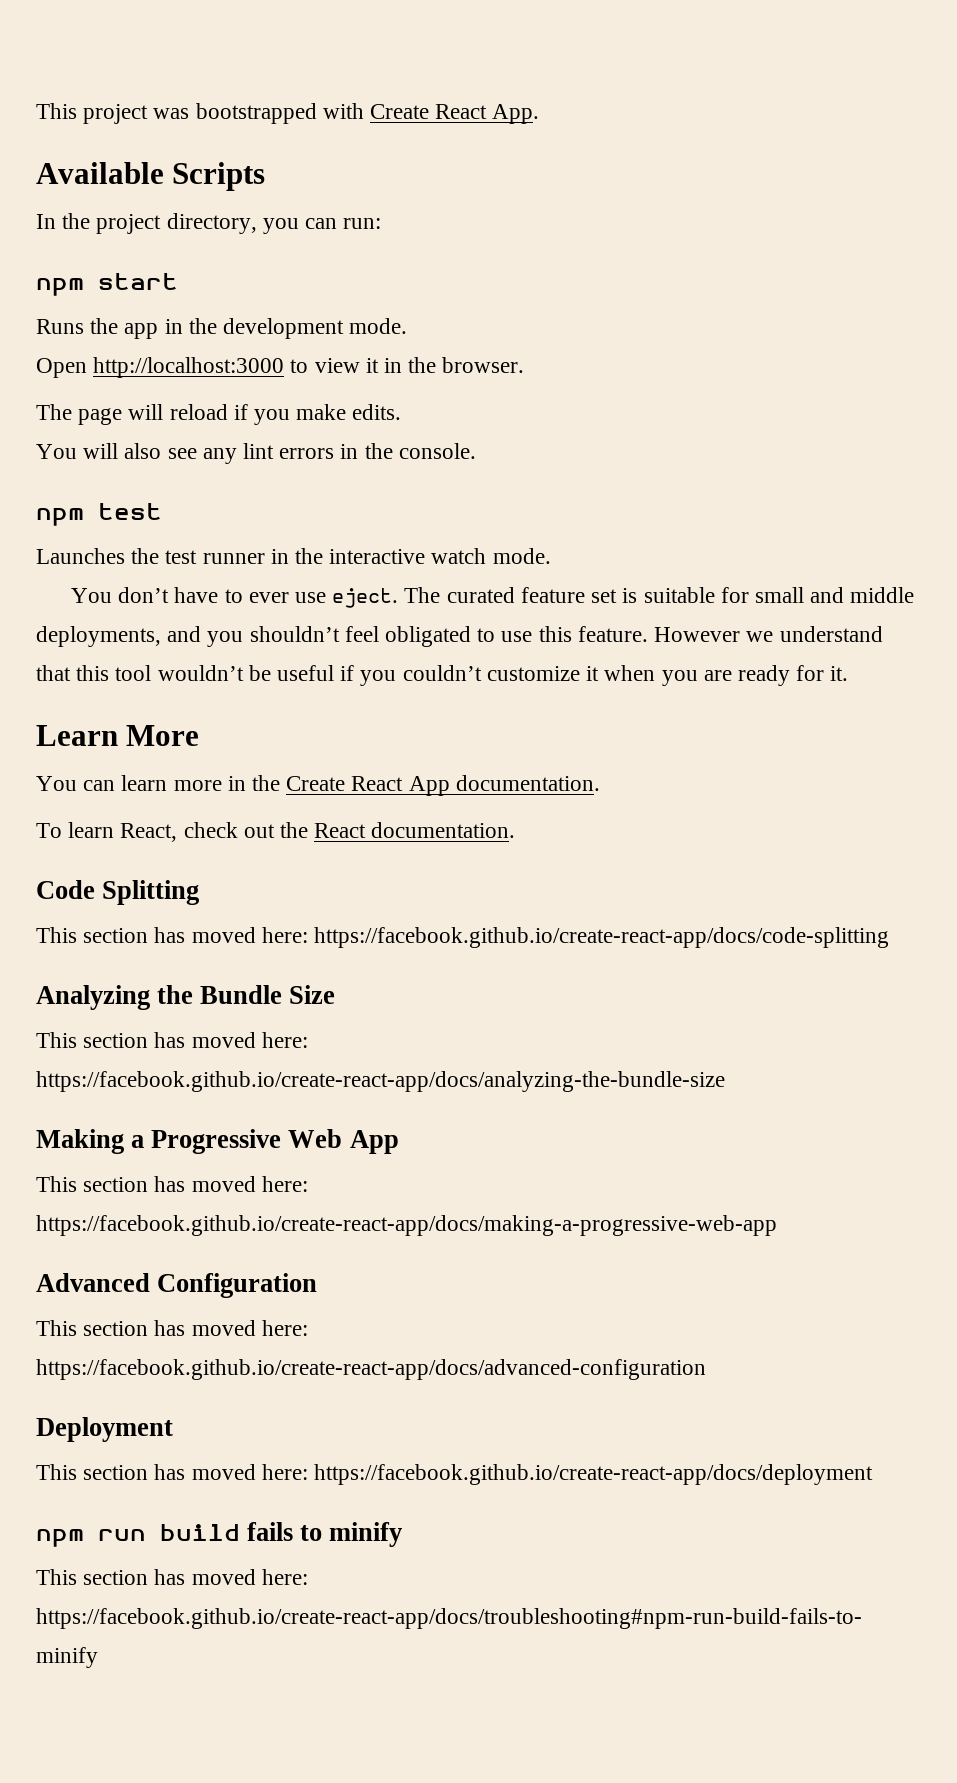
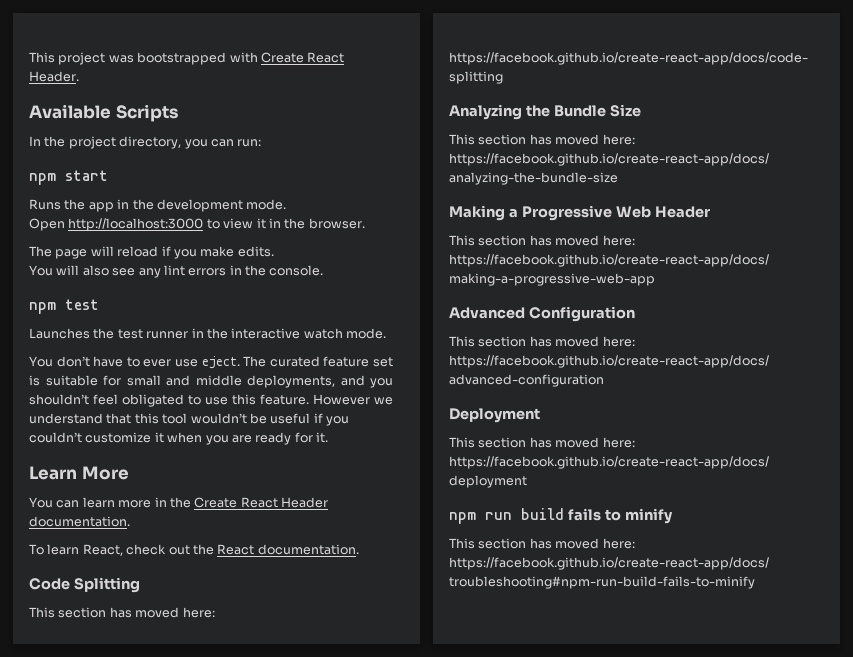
- This project was bootstrapped with Create React App.
+ This project was bootstrapped with Create React Header.
- You can learn more in the Create React App documentation.
+ You can learn more in the Create React Header documentation.
- Making a Progressive Web App
+ Making a Progressive Web Header

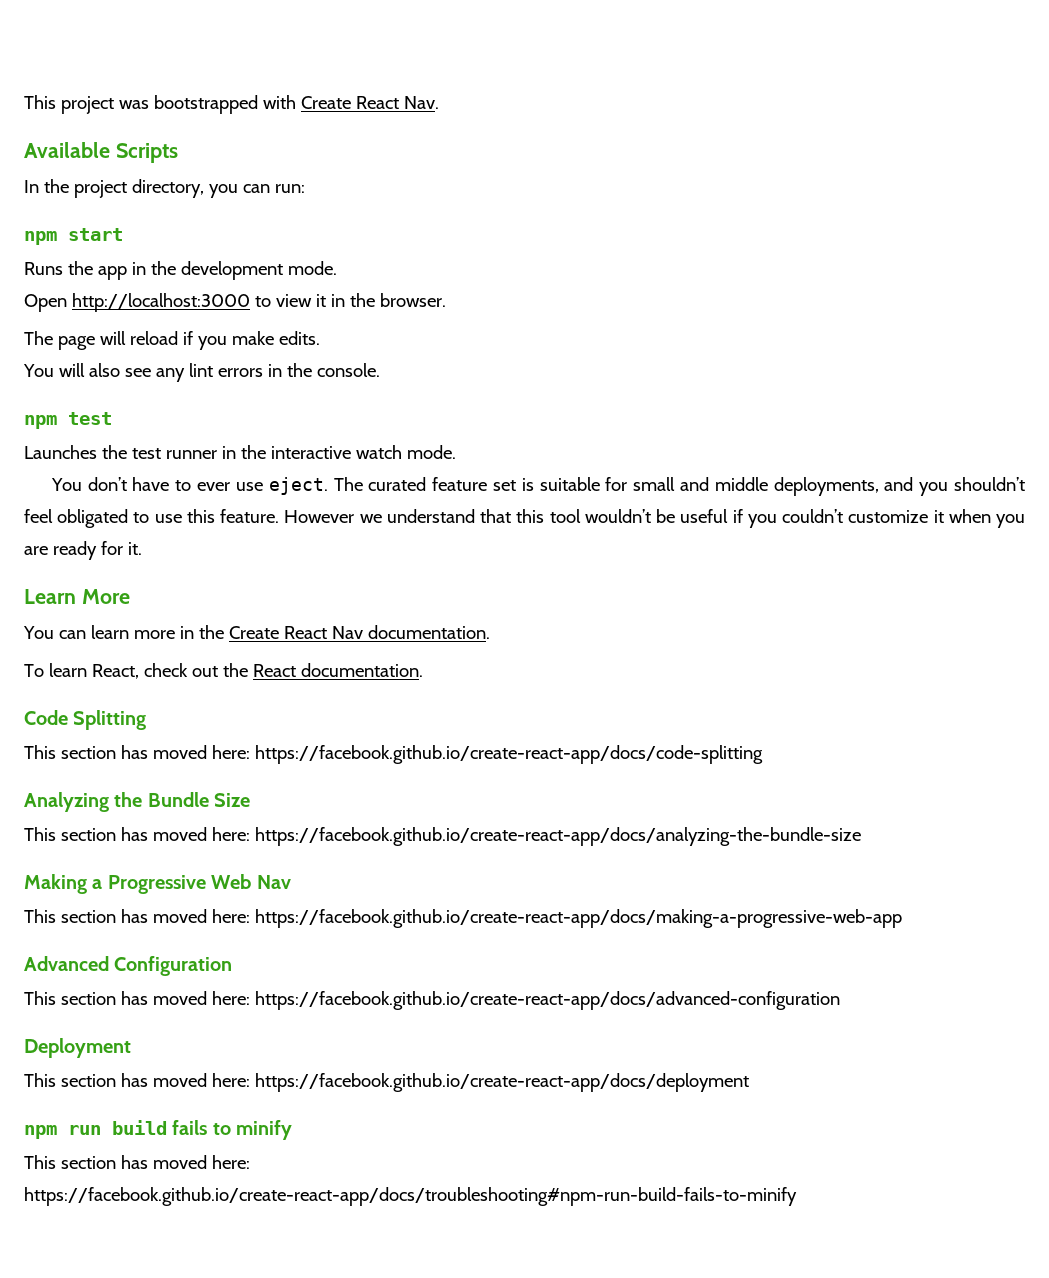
- This project was bootstrapped with Create React Header.
+ This project was bootstrapped with Create React Nav.
- You can learn more in the Create React Header documentation.
+ You can learn more in the Create React Nav documentation.
- Making a Progressive Web Header
+ Making a Progressive Web Nav

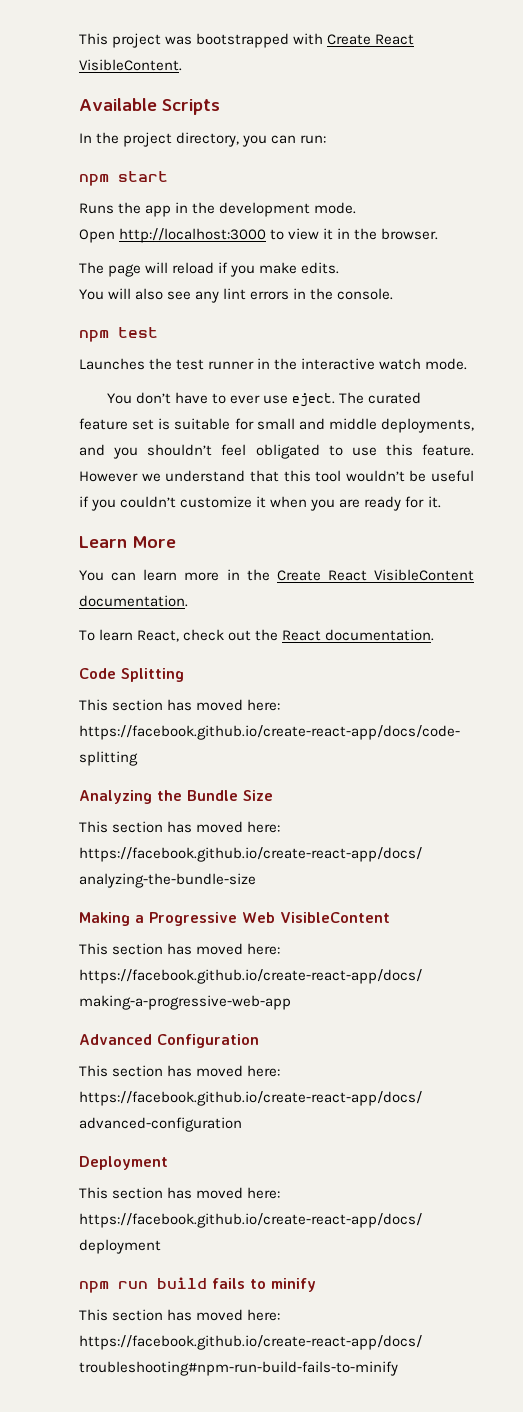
- This project was bootstrapped with Create React Nav.
+ This project was bootstrapped with Create React VisibleContent.
- You can learn more in the Create React Nav documentation.
+ You can learn more in the Create React VisibleContent documentation.
- Making a Progressive Web Nav
+ Making a Progressive Web VisibleContent

